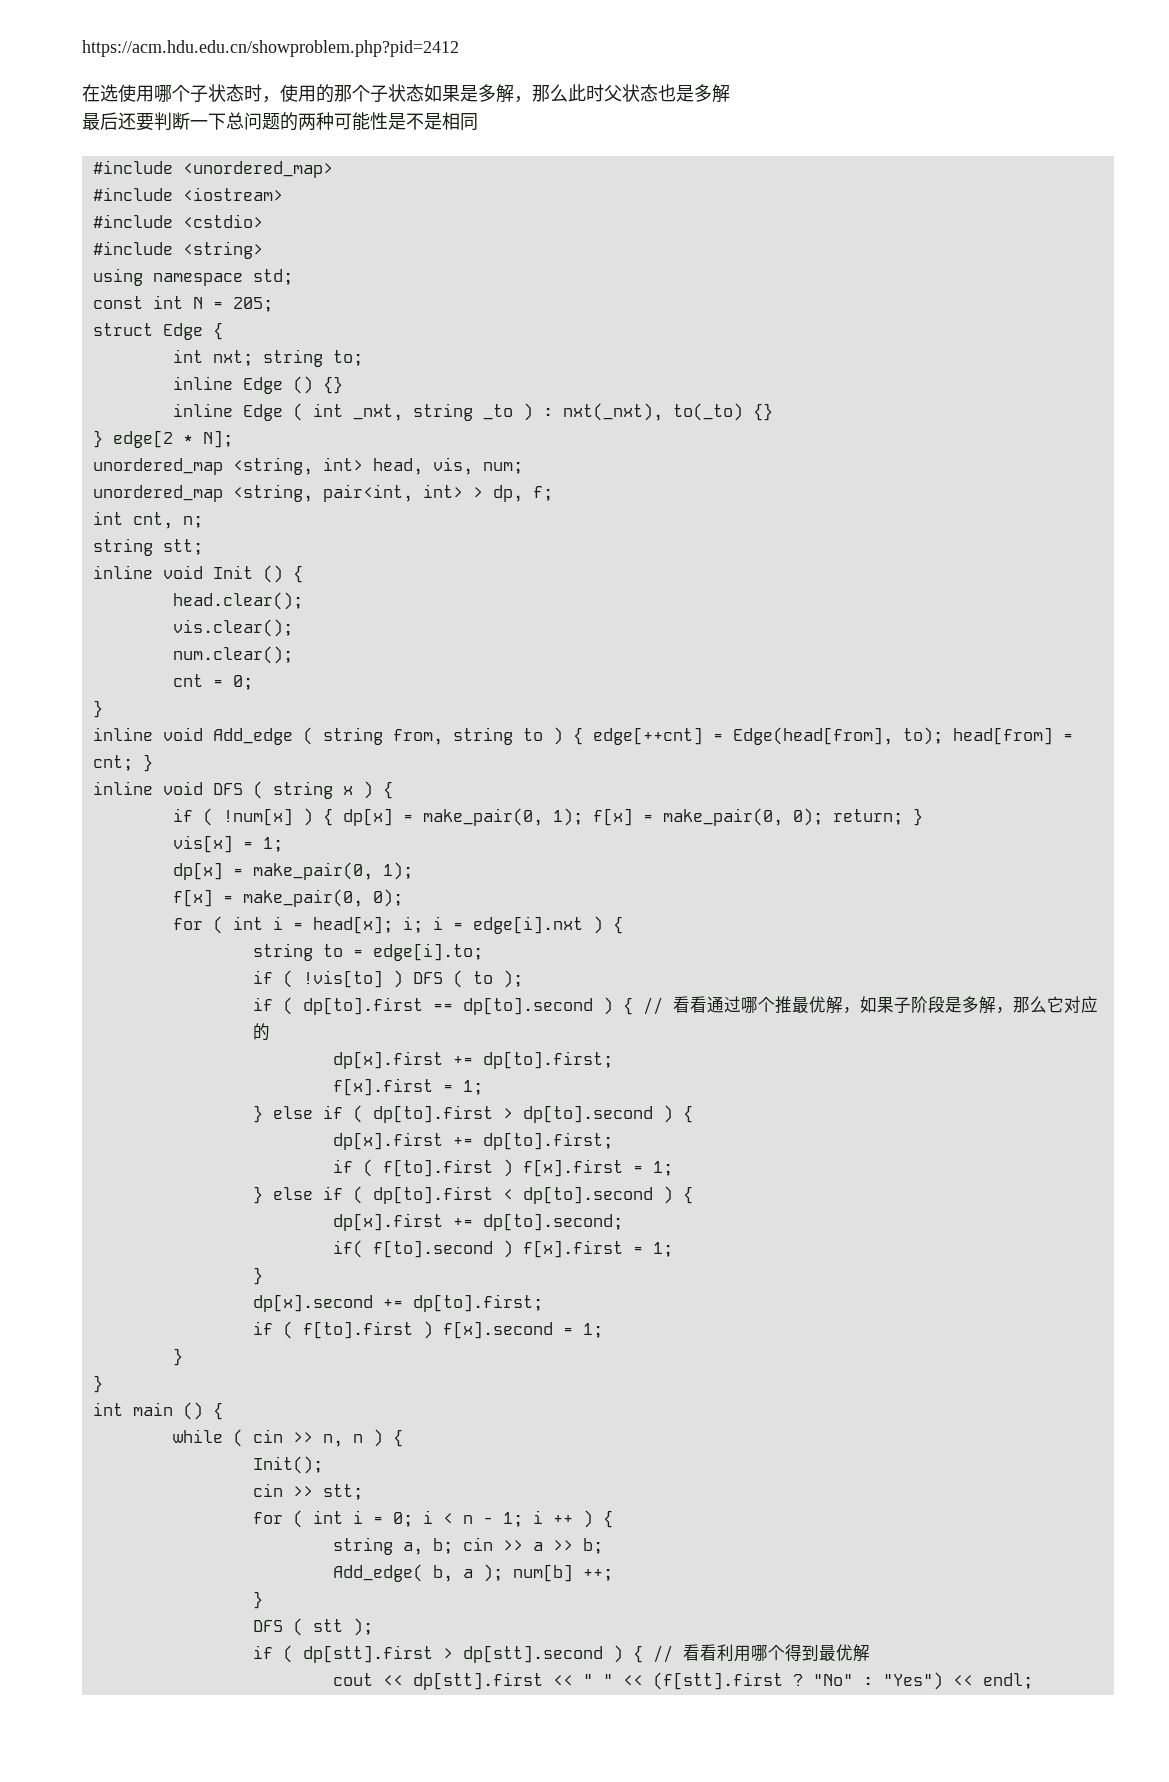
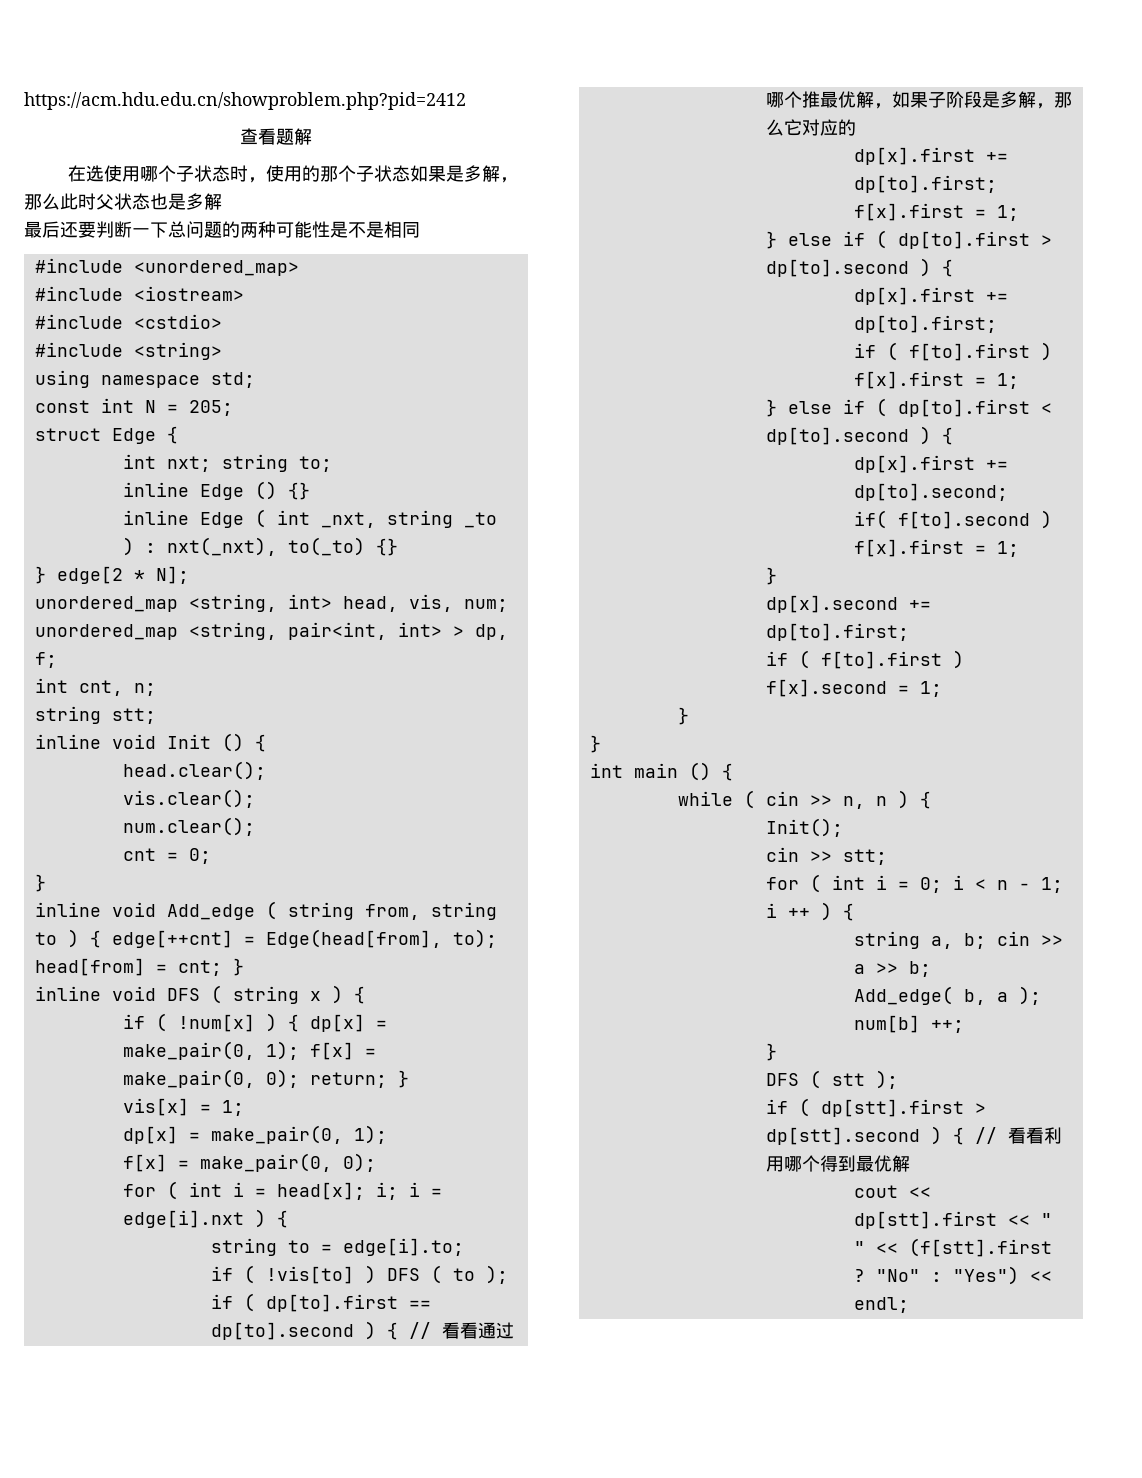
+ 查看题解

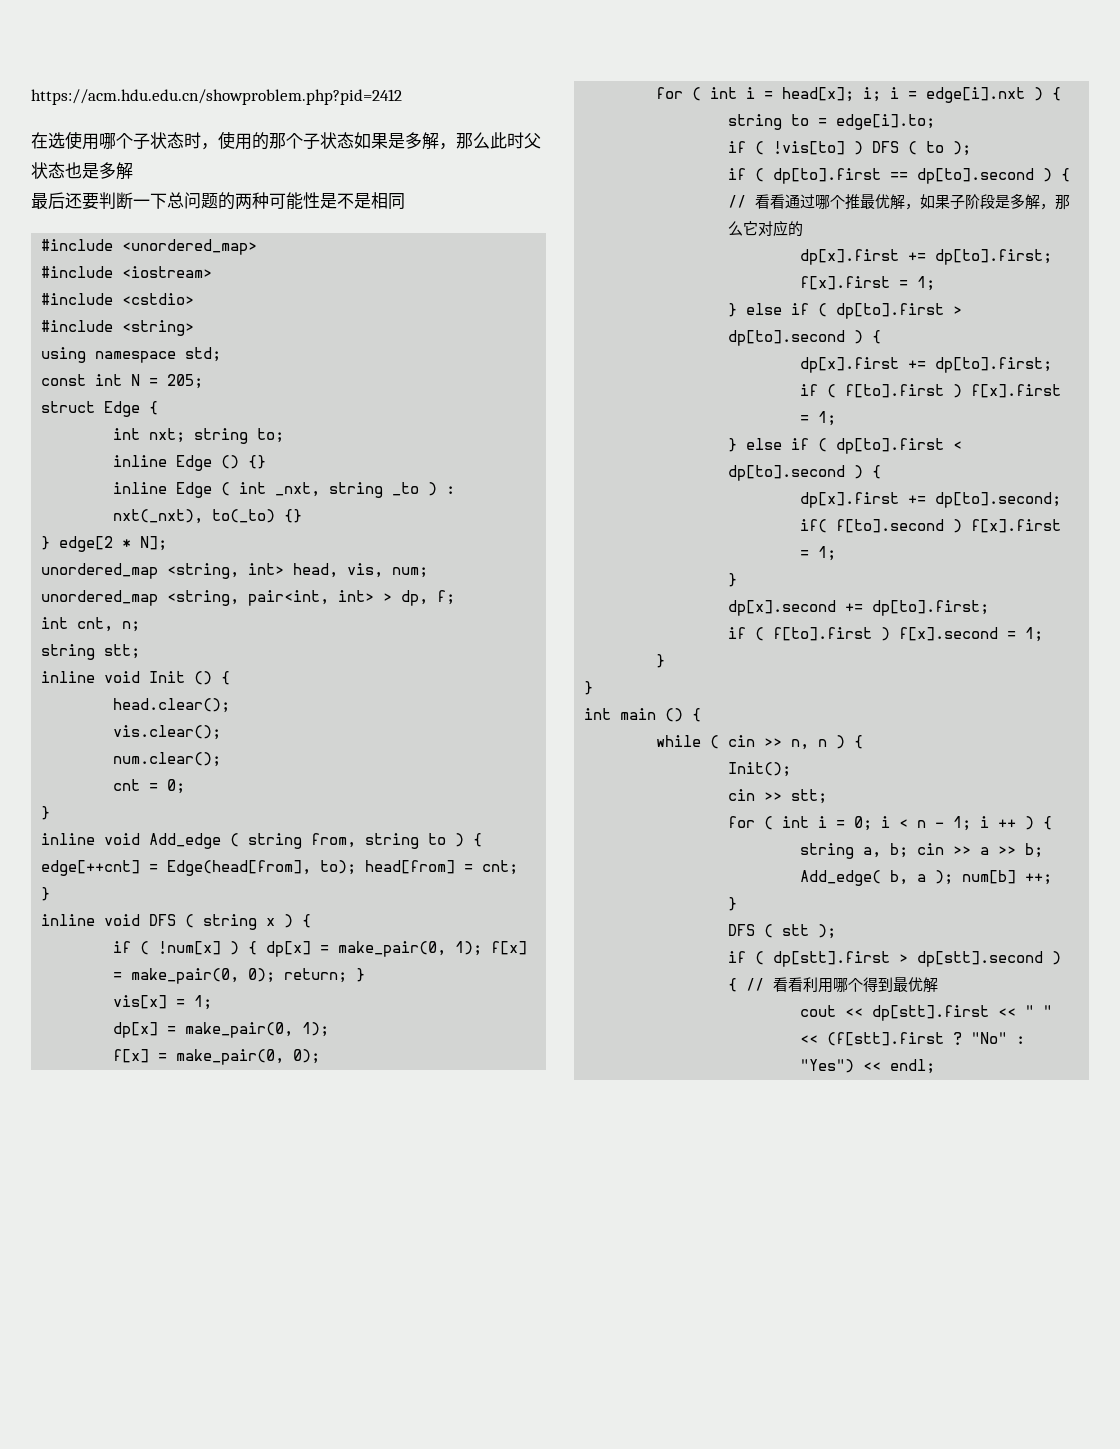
- 查看题解

